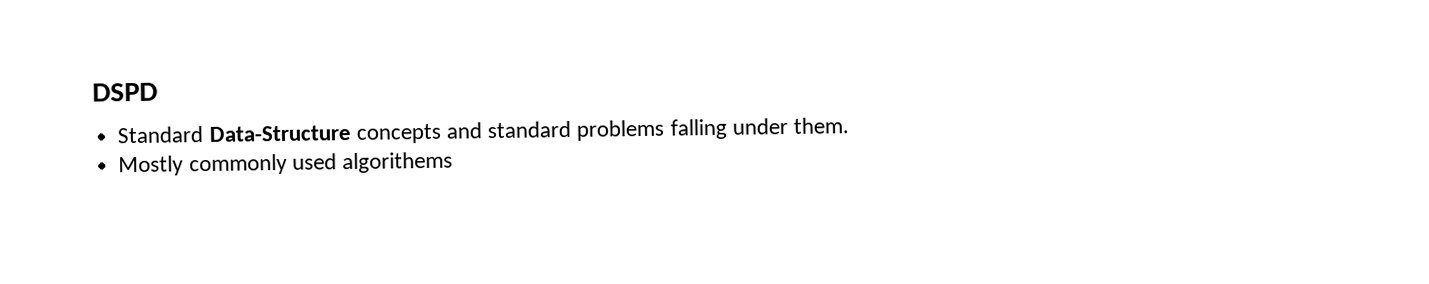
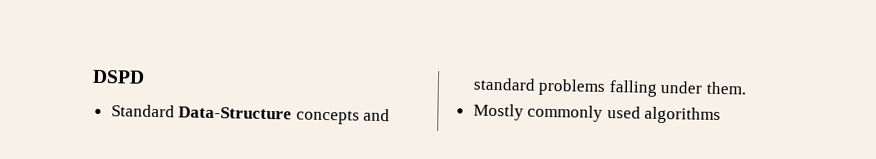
- Mostly commonly used algorithems
+ Mostly commonly used algorithms

